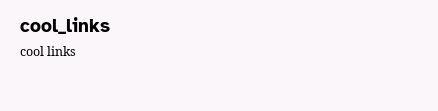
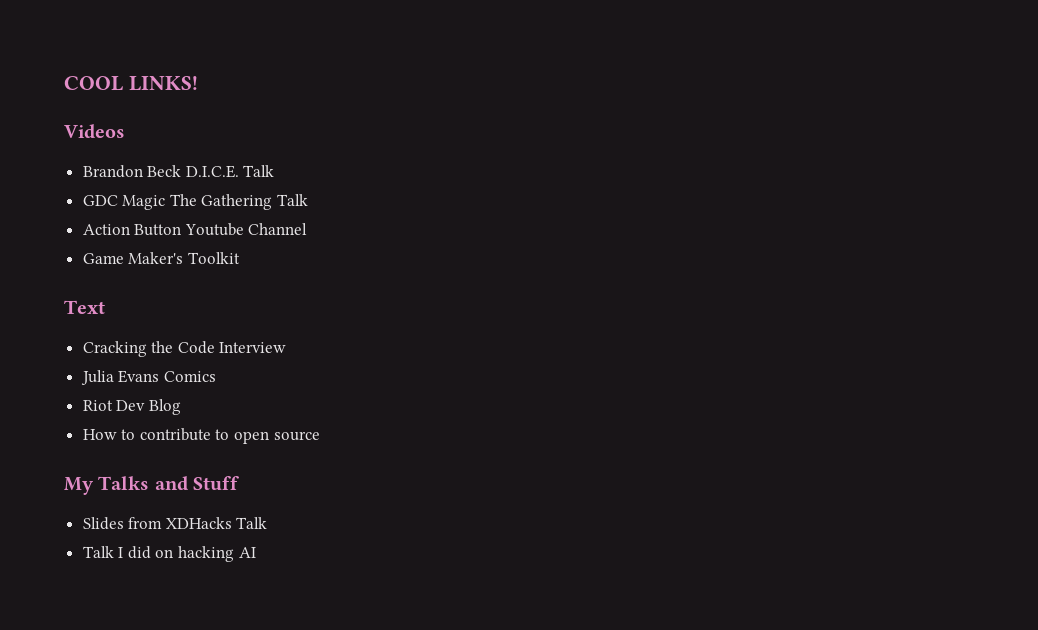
- cool_links
- cool links
+ COOL LINKS!
+ Videos
+ Brandon Beck D.I.C.E. Talk
+ GDC Magic The Gathering Talk
+ Action Button Youtube Channel
+ Game Maker's Toolkit
+ Text
+ Cracking the Code Interview
+ Julia Evans Comics
+ Riot Dev Blog
+ How to contribute to open source
+ My Talks and Stuff
+ Slides from XDHacks Talk
+ Talk I did on hacking AI

